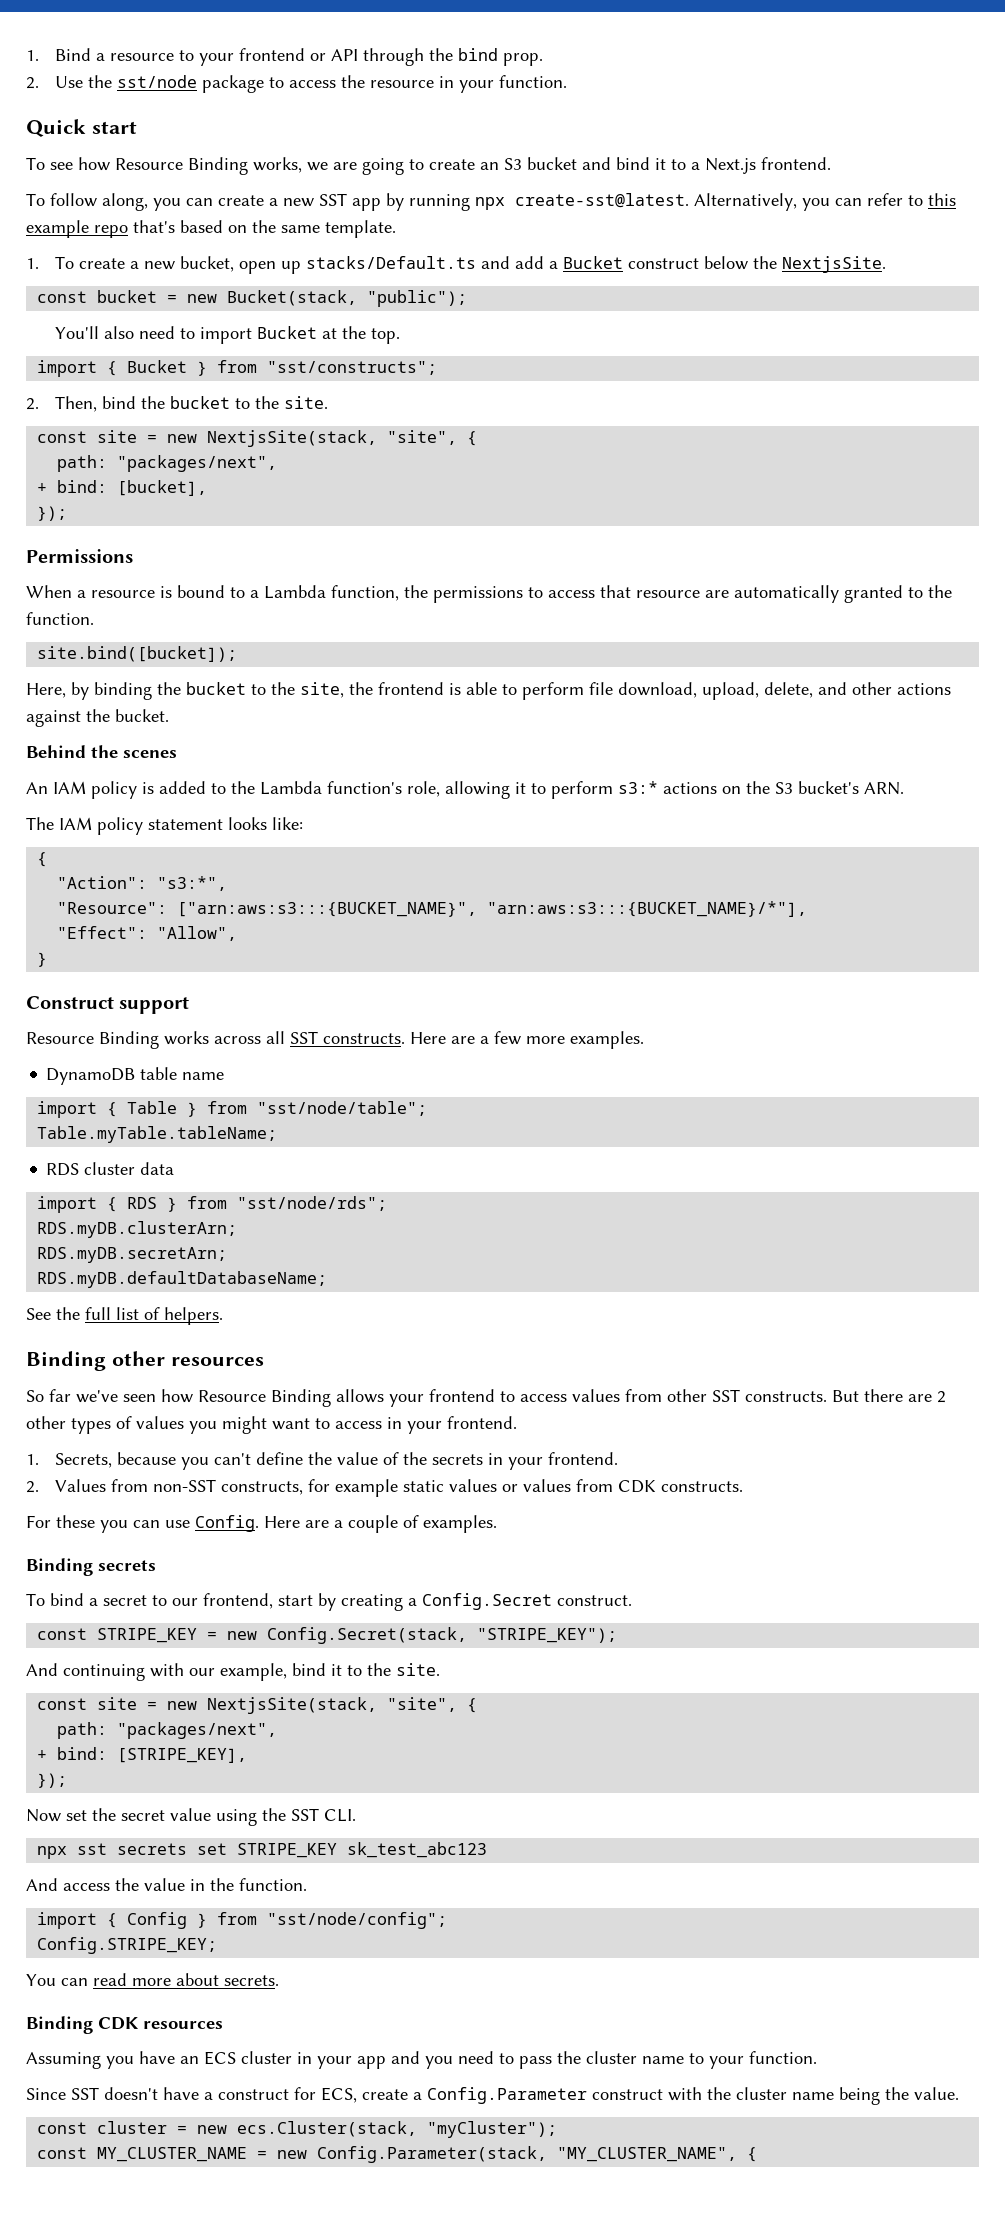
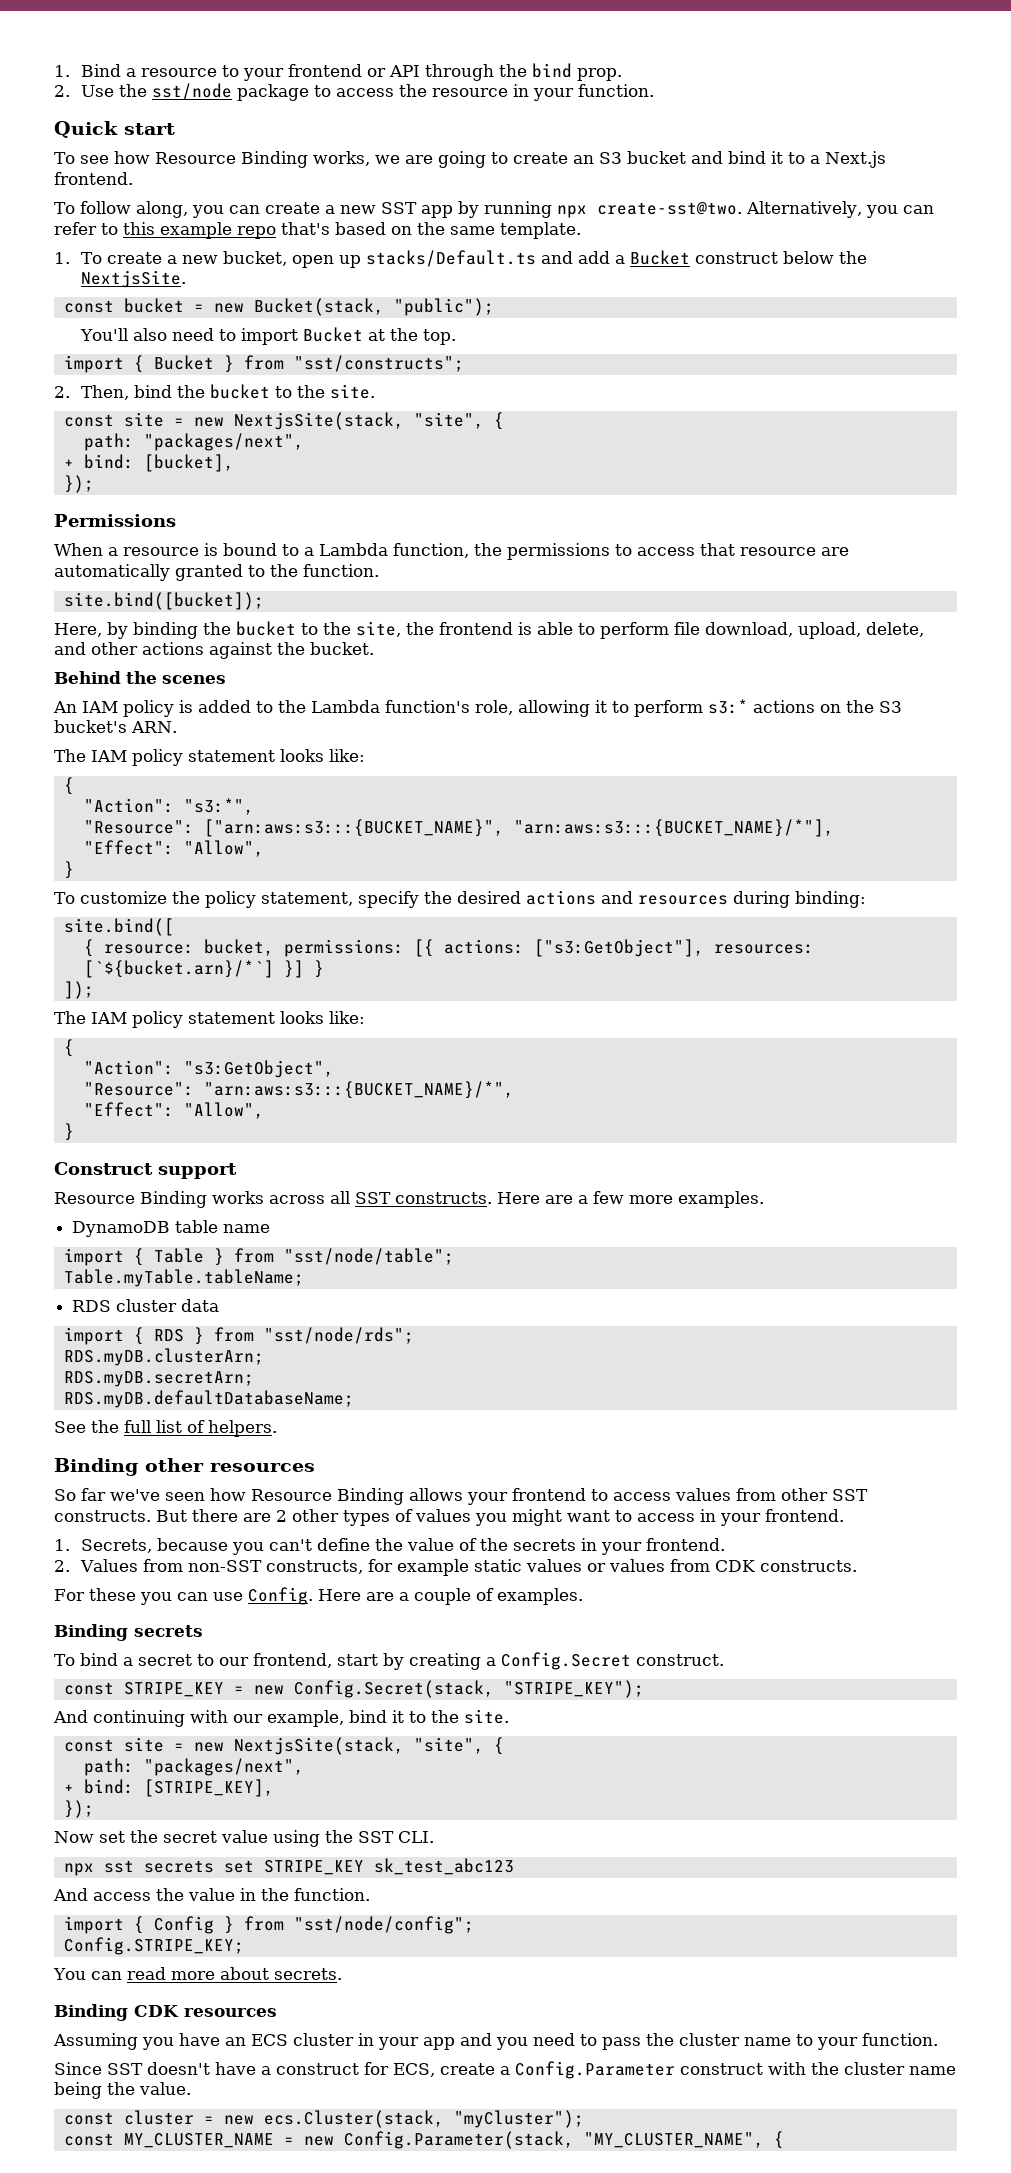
- To follow along, you can create a new SST app by running npx create-sst@latest.
+ To follow along, you can create a new SST app by running npx create-sst@two.
+ To customize the policy statement, specify the desired actions and resources during binding:
+ site.bind([
+ { resource: bucket, permissions: [{ actions: ["s3:GetObject"], resources: [`${bucket.arn}/*`] }] }
+ ]);
+ The IAM policy statement looks like:
+ {
+ "Action": "s3:GetObject",
+ "Resource": "arn:aws:s3:::{BUCKET_NAME}/*",
+ "Effect": "Allow",
+ }

